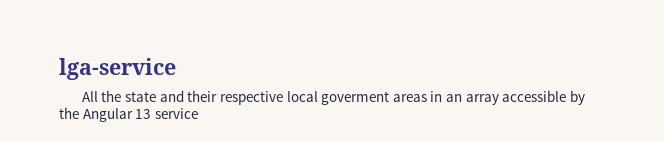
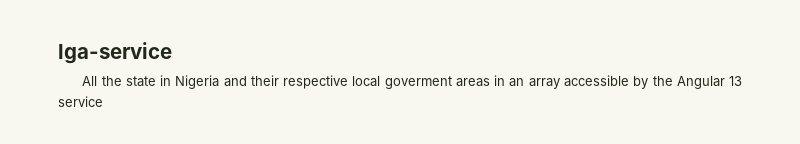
- All the state and their respective local goverment areas in an array accessible by the Angular 13 service
+ All the state in Nigeria and their respective local goverment areas in an array accessible by the Angular 13 service

